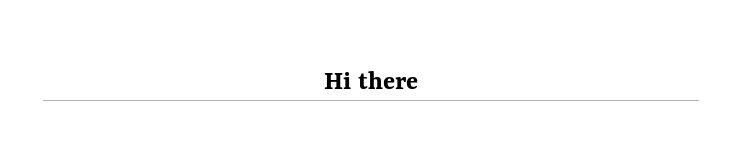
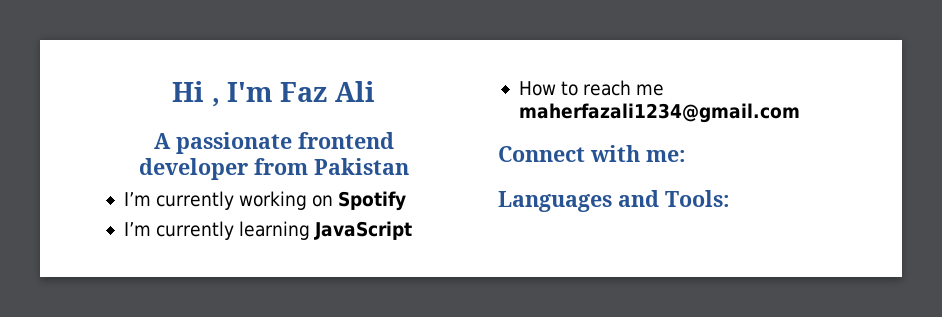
- Hi there
+ Hi , I'm Faz Ali
+ A passionate frontend developer from Pakistan
+ I’m currently working on Spotify
+ I’m currently learning JavaScript
+ How to reach me maherfazali1234@gmail.com
+ Connect with me:
+ Languages and Tools:

